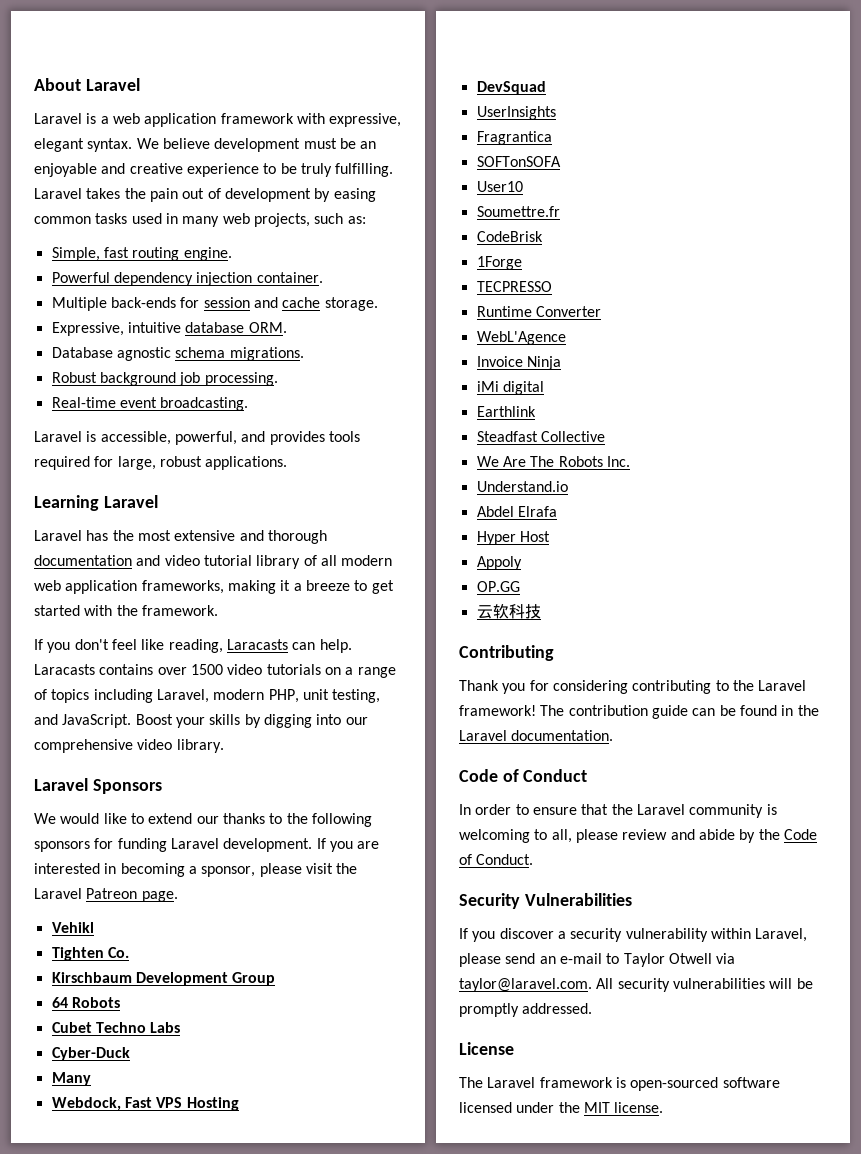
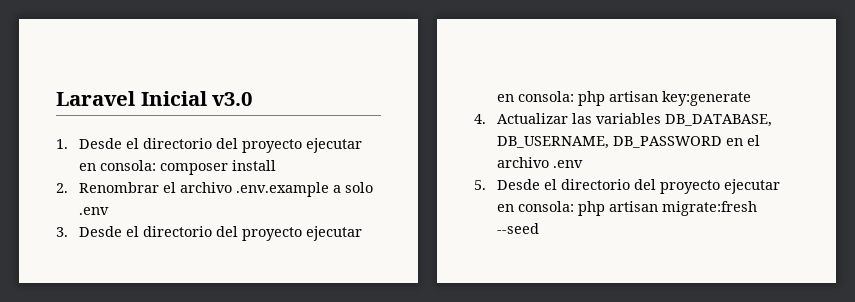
- About Laravel
- Laravel is a web application framework with expressive, elegant syntax. We believe development must be an enjoyable and creative experience to be truly fulfilling. Laravel takes the pain out of development by easing common tasks used in many web projects, such as:
- Simple, fast routing engine.
- Powerful dependency injection container.
- Multiple back-ends for session and cache storage.
- Expressive, intuitive database ORM.
- Database agnostic schema migrations.
- Robust background job processing.
- Real-time event broadcasting.
- Laravel is accessible, powerful, and provides tools required for large, robust applications.
- Learning Laravel
- Laravel has the most extensive and thorough documentation and video tutorial library of all modern web application frameworks, making it a breeze to get started with the framework.
- If you don't feel like reading, Laracasts can help. Laracasts contains over 1500 video tutorials on a range of topics including Laravel, modern PHP, unit testing, and JavaScript. Boost your skills by digging into our comprehensive video library.
- Laravel Sponsors
- We would like to extend our thanks to the following sponsors for funding Laravel development. If you are interested in becoming a sponsor, please visit the Laravel Patreon page.
- Vehikl
- Tighten Co.
- Kirschbaum Development Group
- 64 Robots
- Cubet Techno Labs
- Cyber-Duck
- Many
- Webdock, Fast VPS Hosting
- DevSquad
- UserInsights
- Fragrantica
- SOFTonSOFA
- User10
- Soumettre.fr
- CodeBrisk
- 1Forge
- TECPRESSO
- Runtime Converter
- WebL'Agence
- Invoice Ninja
- iMi digital
- Earthlink
- Steadfast Collective
- We Are The Robots Inc.
- Understand.io
- Abdel Elrafa
- Hyper Host
- Appoly
- OP.GG
- 云软科技
- Contributing
- Thank you for considering contributing to the Laravel framework! The contribution guide can be found in the Laravel documentation.
- Code of Conduct
- In order to ensure that the Laravel community is welcoming to all, please review and abide by the Code of Conduct.
- Security Vulnerabilities
- If you discover a security vulnerability within Laravel, please send an e-mail to Taylor Otwell via taylor@laravel.com. All security vulnerabilities will be promptly addressed.
- License
- The Laravel framework is open-sourced software licensed under the MIT license.
+ Laravel Inicial v3.0
+ 1. Desde el directorio del proyecto ejecutar en consola: composer install
+ 2. Renombrar el archivo .env.example a solo .env
+ 3. Desde el directorio del proyecto ejecutar en consola: php artisan key:generate
+ 4. Actualizar las variables DB_DATABASE, DB_USERNAME, DB_PASSWORD en el archivo .env
+ 5. Desde el directorio del proyecto ejecutar en consola: php artisan migrate:fresh --seed

